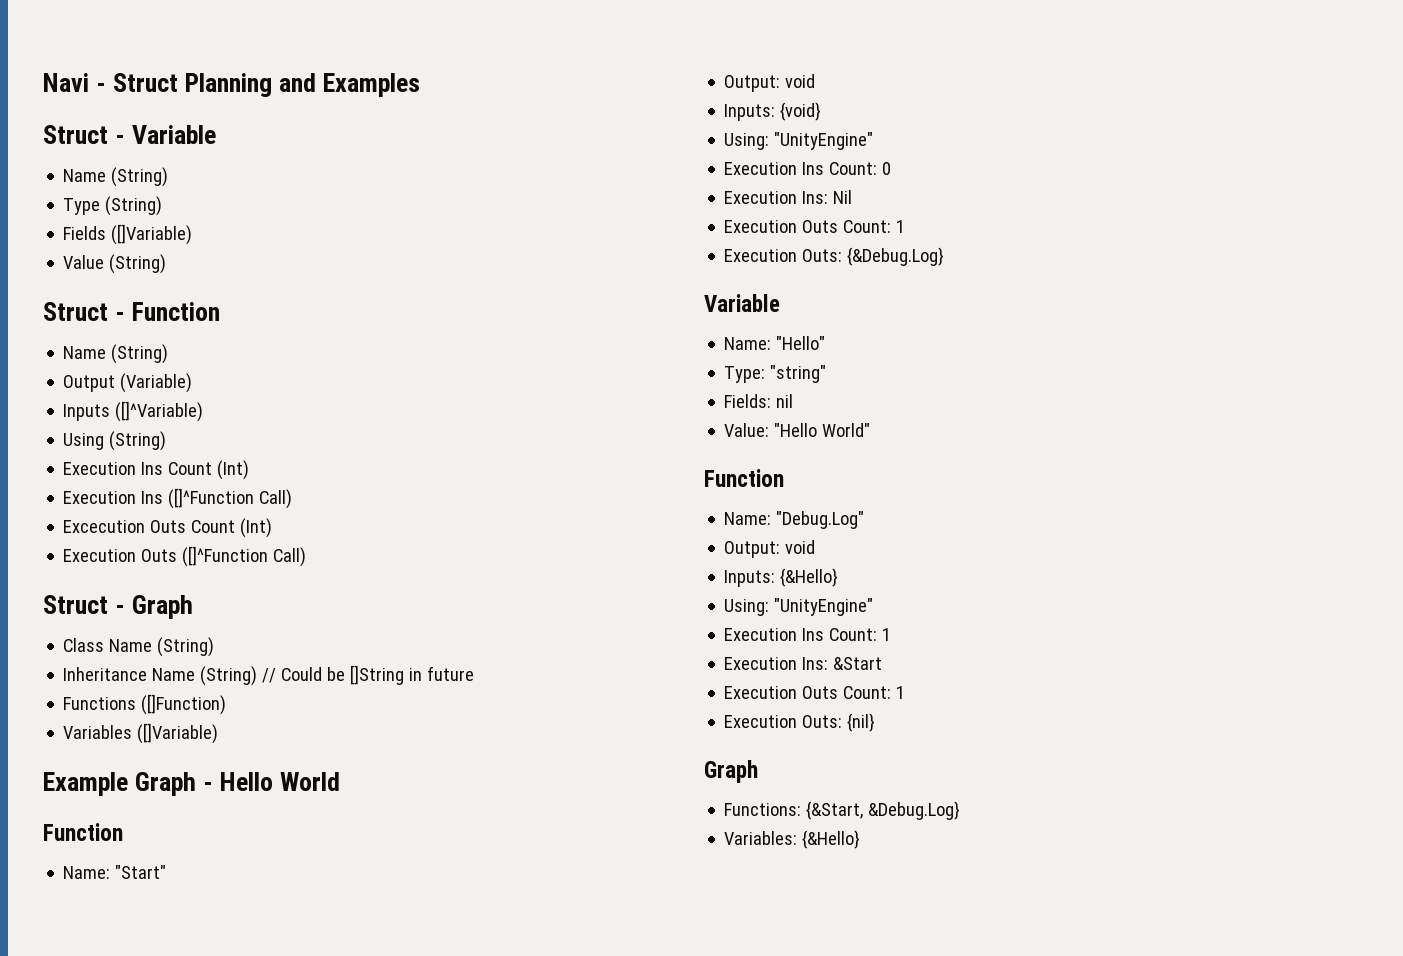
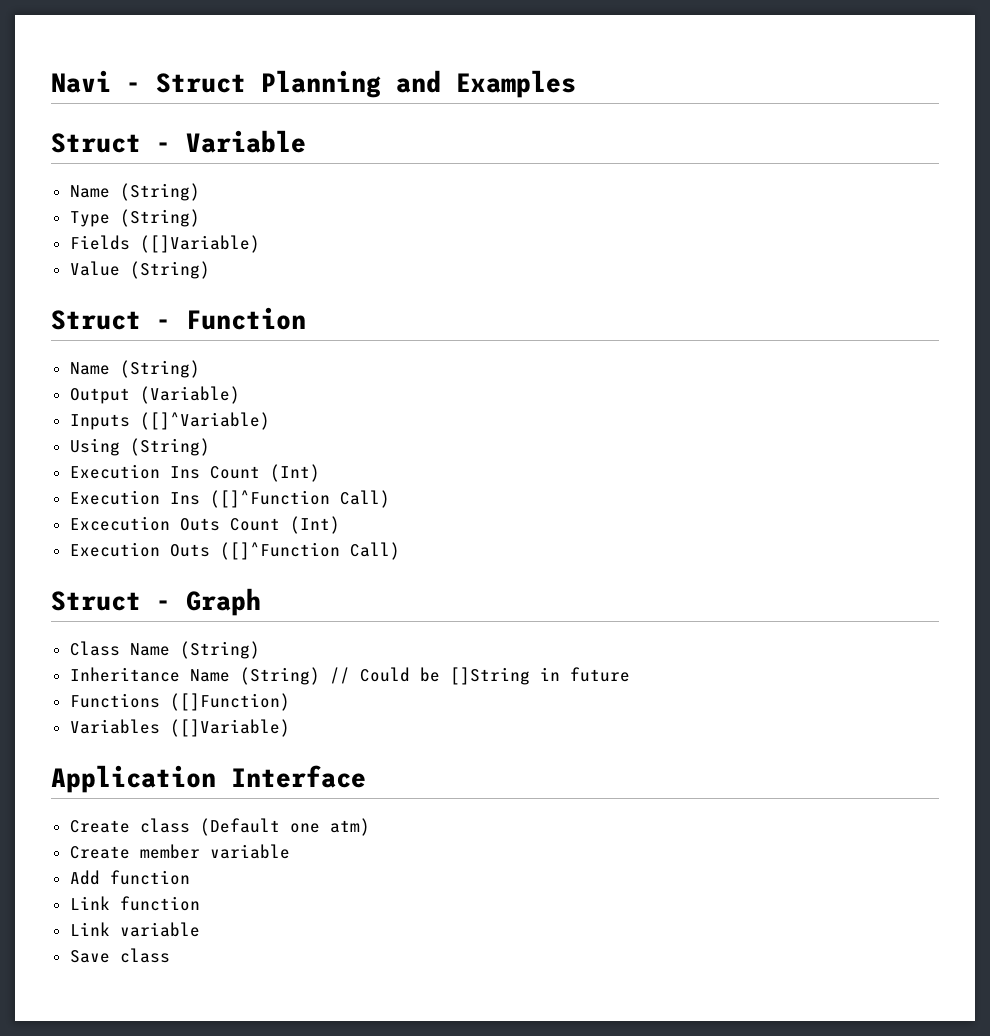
- Example Graph - Hello World
- Function
- Name: "Start"
- Output: void
- Inputs: {void}
- Using: "UnityEngine"
- Execution Ins Count: 0
- Execution Ins: Nil
- Execution Outs Count: 1
- Execution Outs: {&Debug.Log}
- Variable
- Name: "Hello"
- Type: "string"
- Fields: nil
- Value: "Hello World"
- Function
- Name: "Debug.Log"
- Output: void
- Inputs: {&Hello}
- Using: "UnityEngine"
- Execution Ins Count: 1
- Execution Ins: &Start
- Execution Outs Count: 1
- Execution Outs: {nil}
- Graph
- Functions: {&Start, &Debug.Log}
- Variables: {&Hello}
+ Application Interface
+ Create class (Default one atm)
+ Create member variable
+ Add function
+ Link function
+ Link variable
+ Save class

